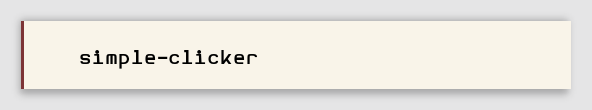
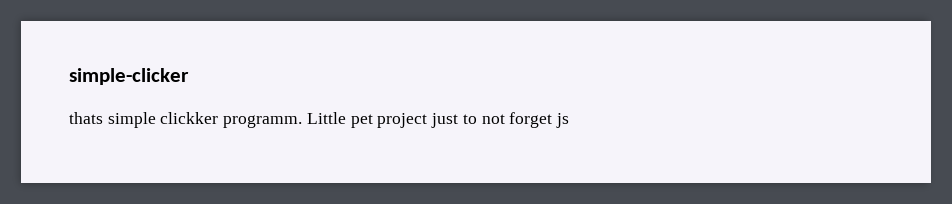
+ thats simple clickker programm. Little pet project just to not forget js

